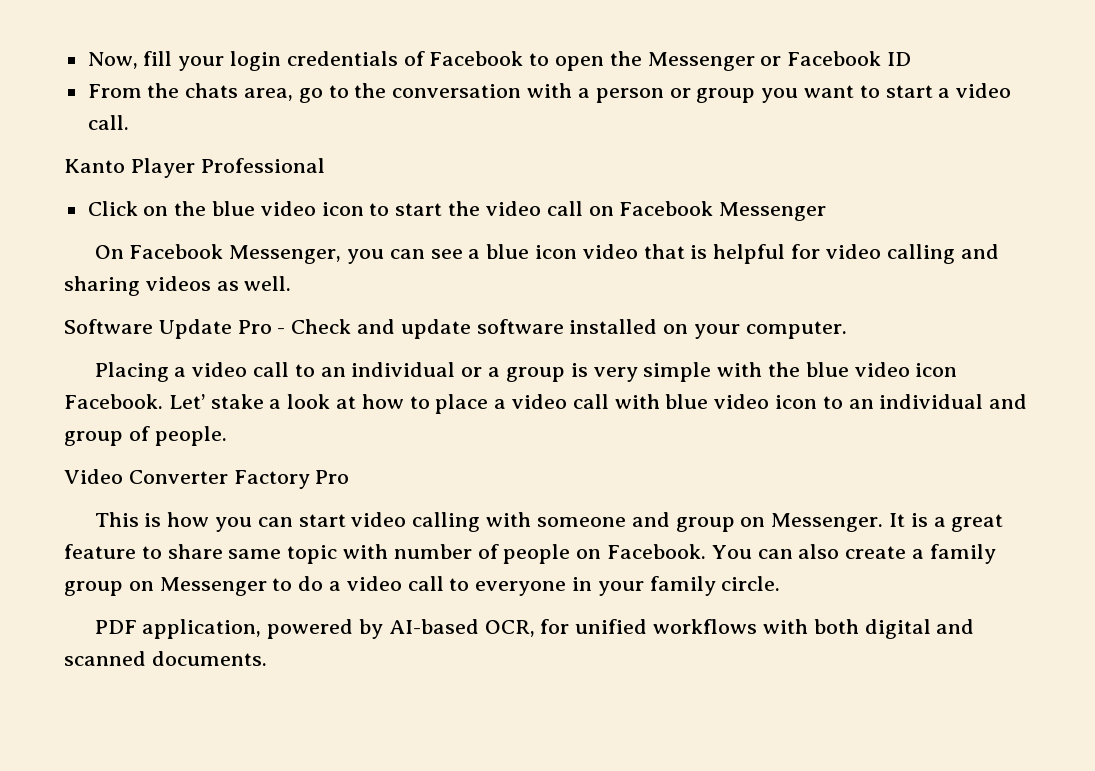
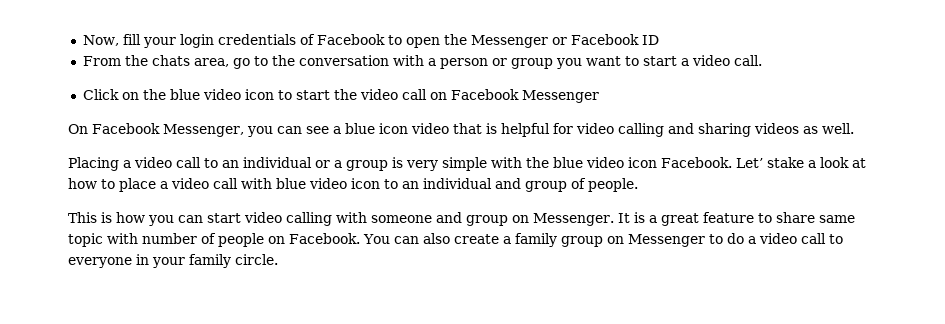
- Kanto Player Professional
- Software Update Pro - Check and update software installed on your computer.
- Video Converter Factory Pro
- PDF application, powered by AI-based OCR, for unified workflows with both digital and scanned documents.

